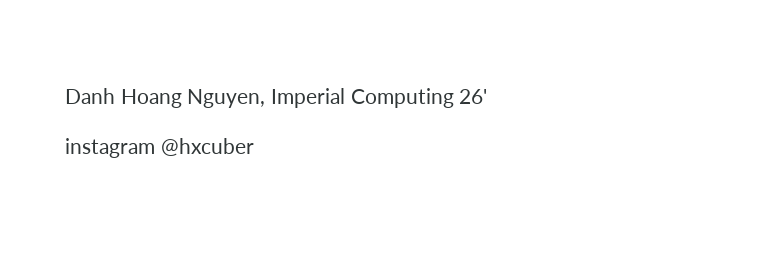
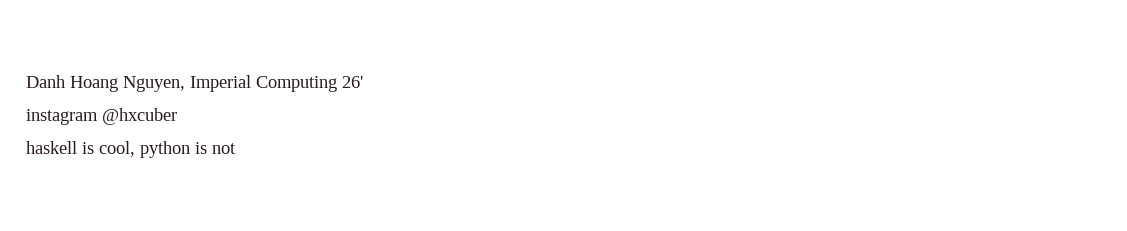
+ haskell is cool, python is not

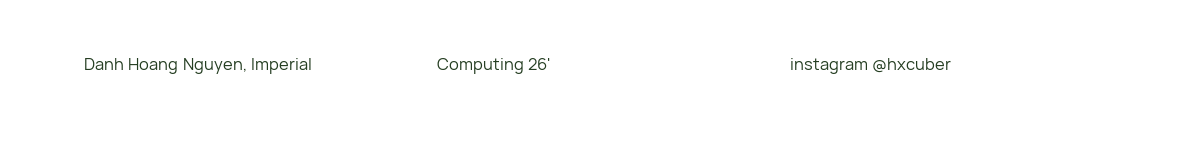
- haskell is cool, python is not

